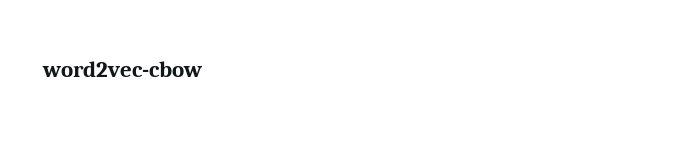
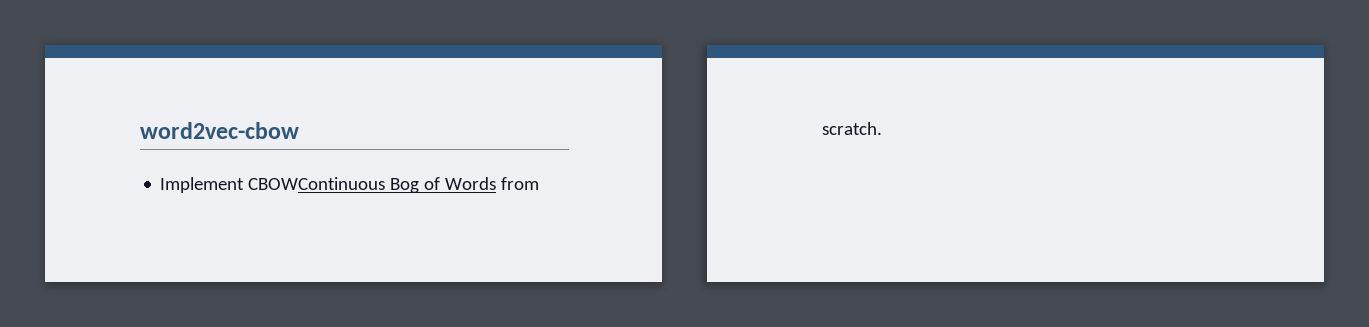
+ Implement CBOWContinuous Bog of Words from scratch.

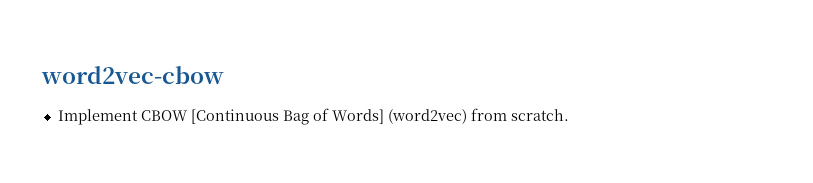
- Implement CBOWContinuous Bog of Words from scratch.
+ Implement CBOW [Continuous Bag of Words] (word2vec) from scratch.

